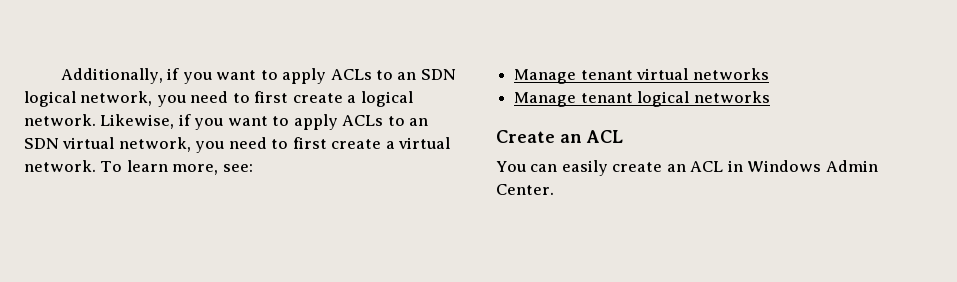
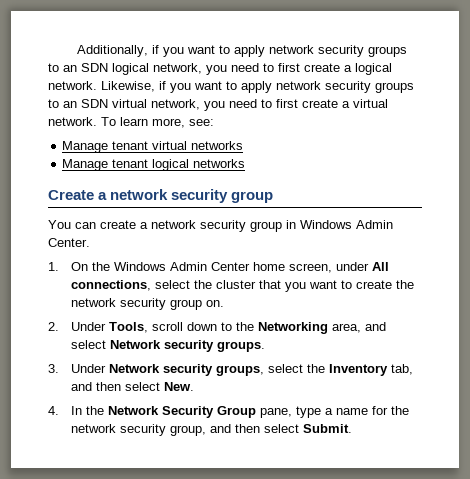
- Additionally, if you want to apply ACLs to an SDN logical network, you need to first create a logical network.
+ Additionally, if you want to apply network security groups to an SDN logical network, you need to first create a logical network.
- Likewise, if you want to apply ACLs to an SDN virtual network, you need to first create a virtual network.
+ Likewise, if you want to apply network security groups to an SDN virtual network, you need to first create a virtual network.
- Create an ACL
- You can easily create an ACL in Windows Admin Center.
+ Create a network security group
+ You can create a network security group in Windows Admin Center.
+ 1. On the Windows Admin Center home screen, under All connections, select the cluster that you want to create the network security group on.
+ 2. Under Tools, scroll down to the Networking area, and select Network security groups.
+ 3. Under Network security groups, select the Inventory tab, and then select New.
+ 4. In the Network Security Group pane, type a name for the network security group, and then select Submit.

